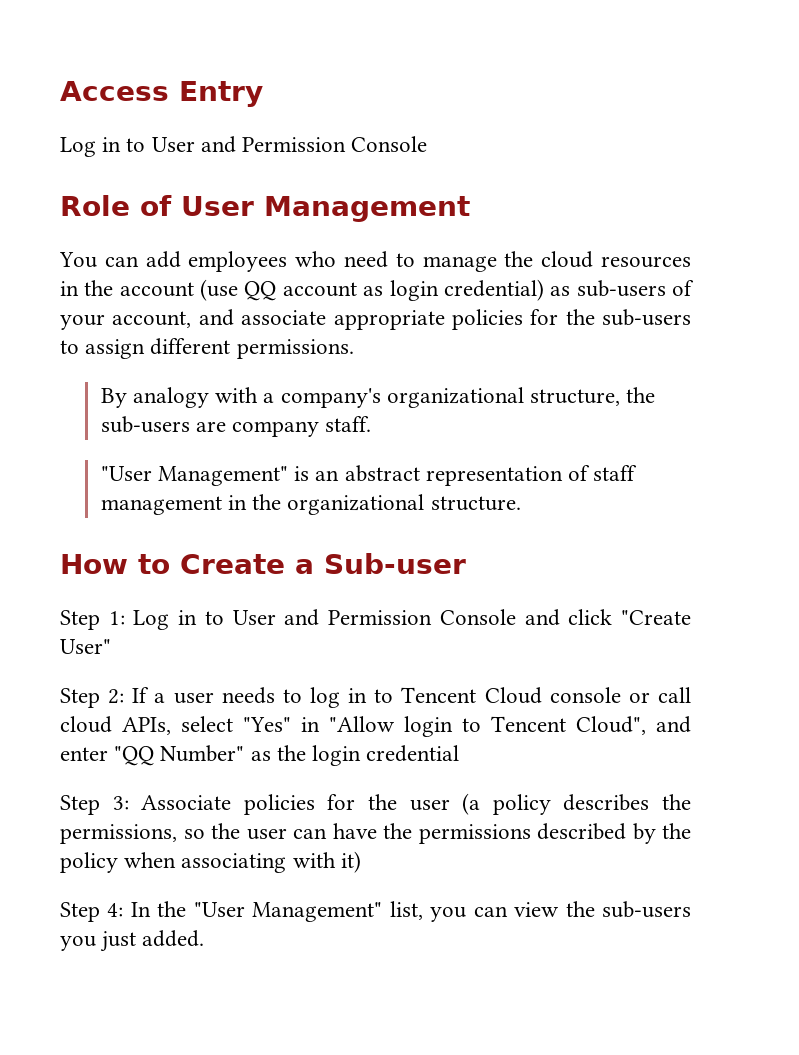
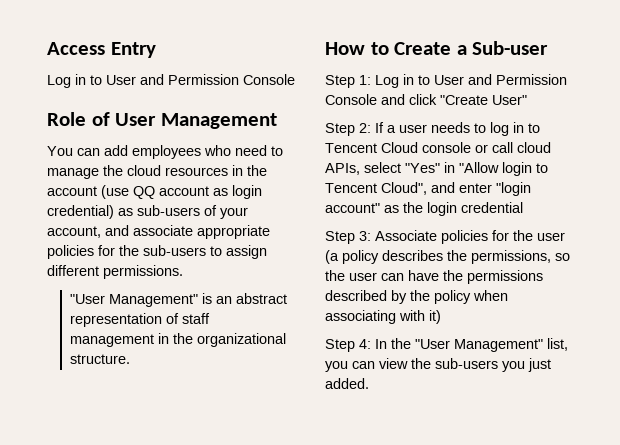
- By analogy with a company's organizational structure, the sub-users are company staff.
- Step 2: If a user needs to log in to Tencent Cloud console or call cloud APIs, select "Yes" in "Allow login to Tencent Cloud", and enter "QQ Number" as the login credential
+ Step 2: If a user needs to log in to Tencent Cloud console or call cloud APIs, select "Yes" in "Allow login to Tencent Cloud", and enter "login account" as the login credential

